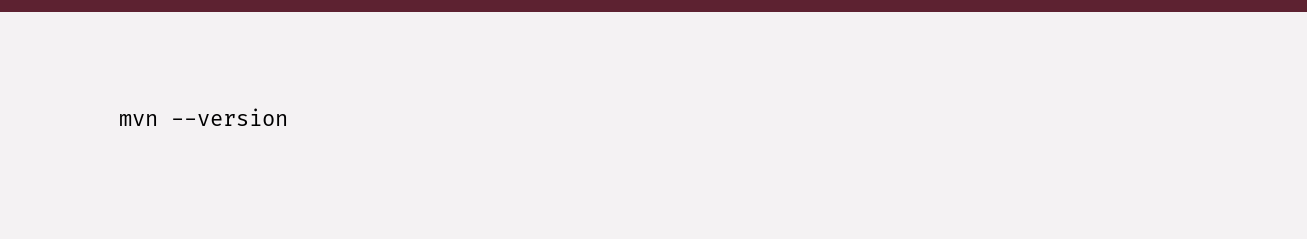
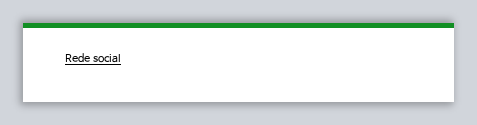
- mvn --version
+ Rede social

